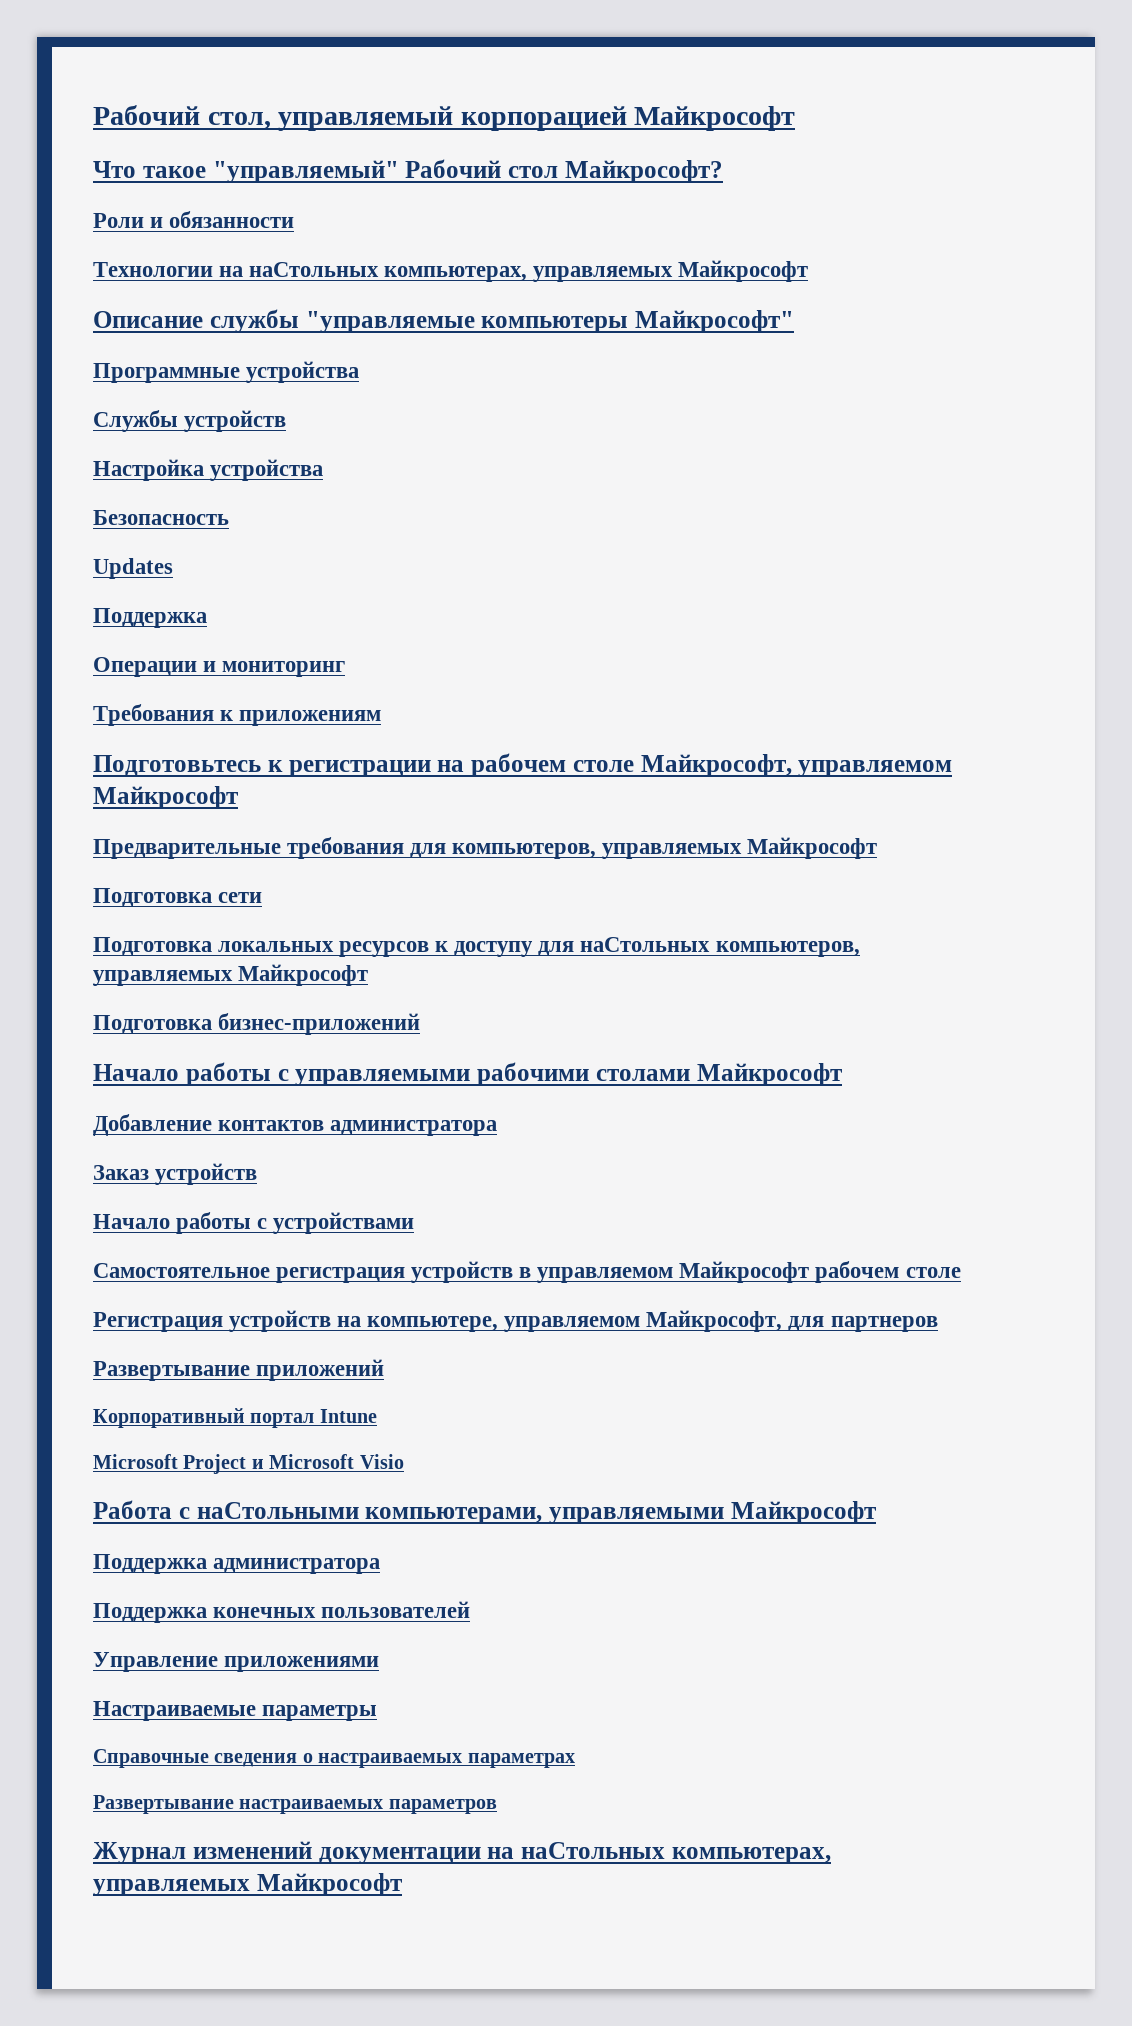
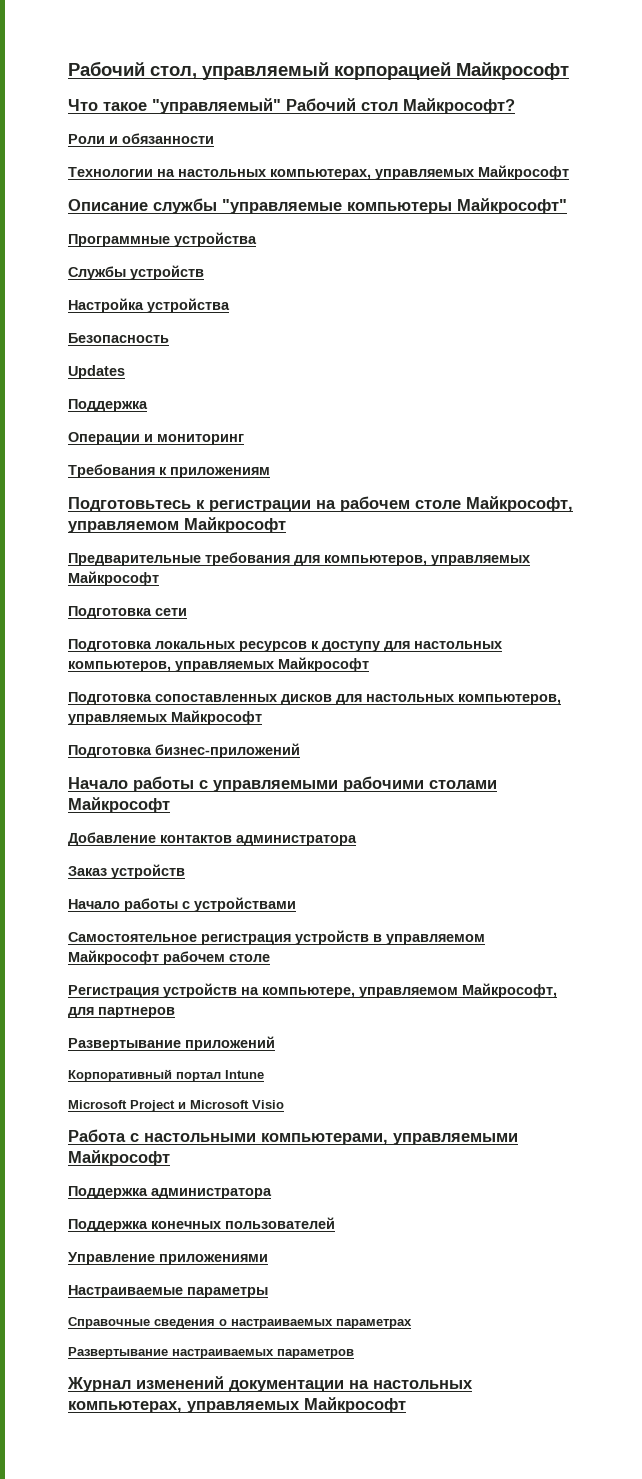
- Технологии на наСтольных компьютерах, управляемых Майкрософт
+ Технологии на настольных компьютерах, управляемых Майкрософт
- Подготовка локальных ресурсов к доступу для наСтольных компьютеров, управляемых Майкрософт
+ Подготовка локальных ресурсов к доступу для настольных компьютеров, управляемых Майкрософт
+ Подготовка сопоставленных дисков для настольных компьютеров, управляемых Майкрософт
- Работа с наСтольными компьютерами, управляемыми Майкрософт
+ Работа с настольными компьютерами, управляемыми Майкрософт
- Журнал изменений документации на наСтольных компьютерах, управляемых Майкрософт
+ Журнал изменений документации на настольных компьютерах, управляемых Майкрософт

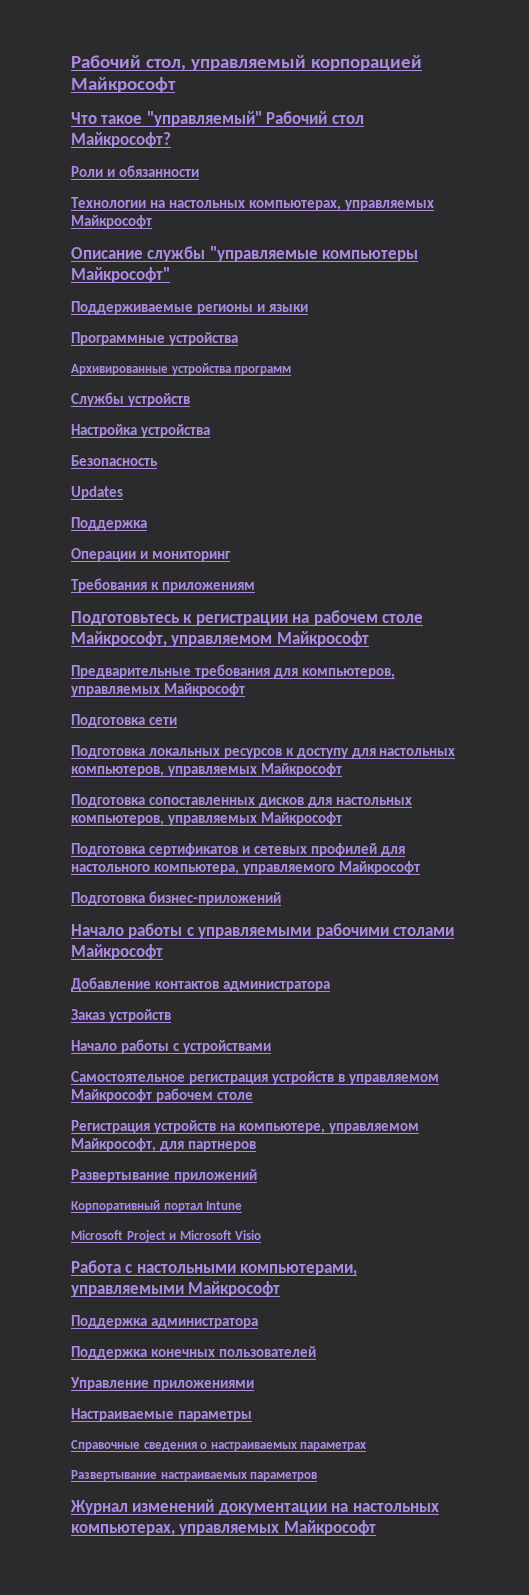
+ Поддерживаемые регионы и языки
+ Архивированные устройства программ
+ Подготовка сертификатов и сетевых профилей для настольного компьютера, управляемого Майкрософт

